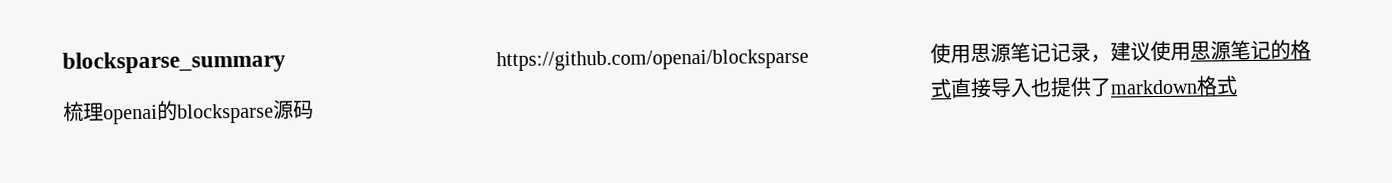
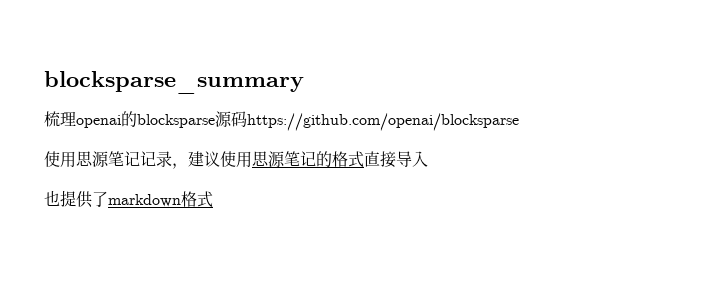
- 使用思源笔记记录，建议使用思源笔记的格式直接导入也提供了markdown格式
+ 使用思源笔记记录，建议使用思源笔记的格式直接导入
+ 也提供了markdown格式

